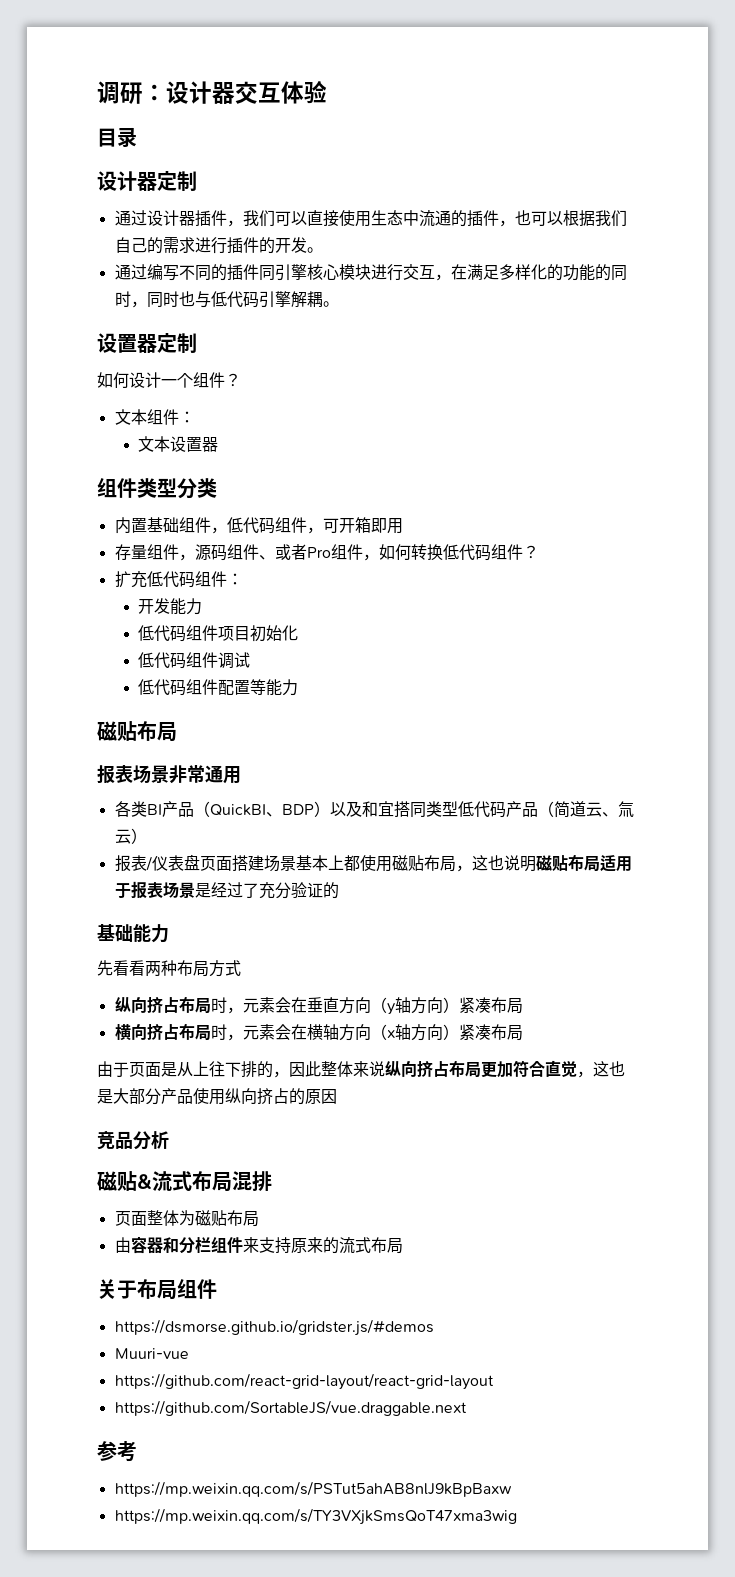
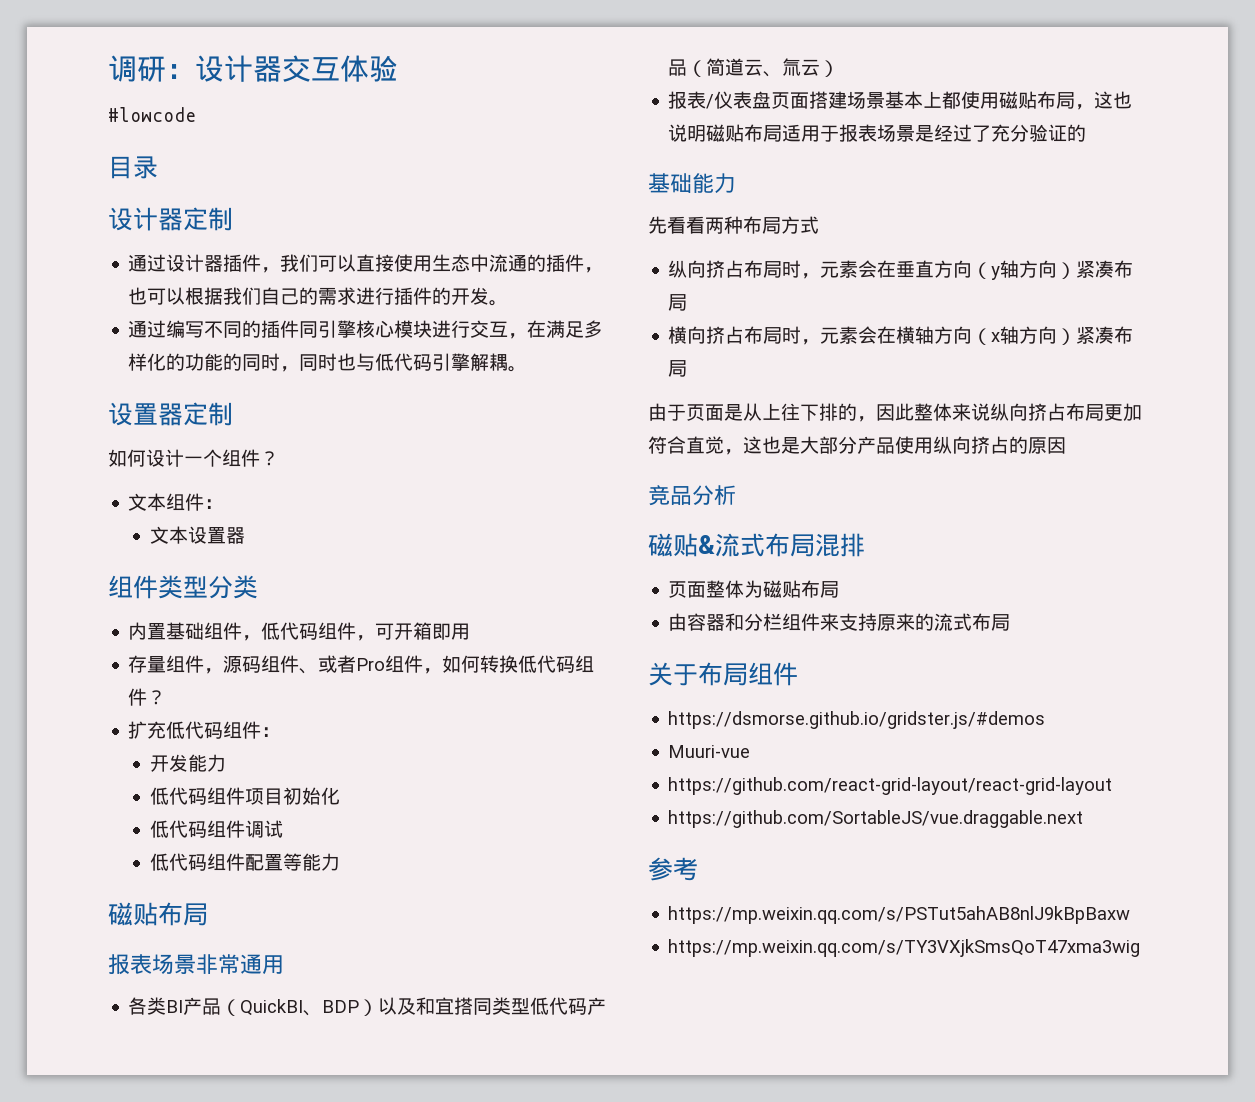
+ #lowcode

